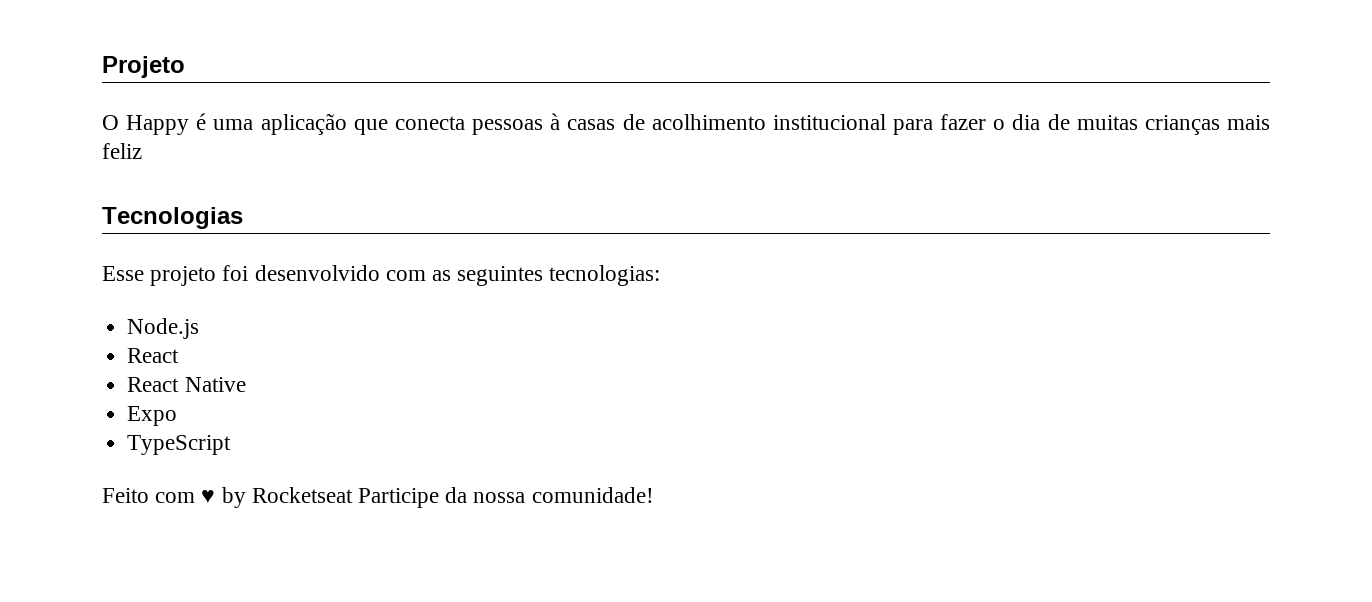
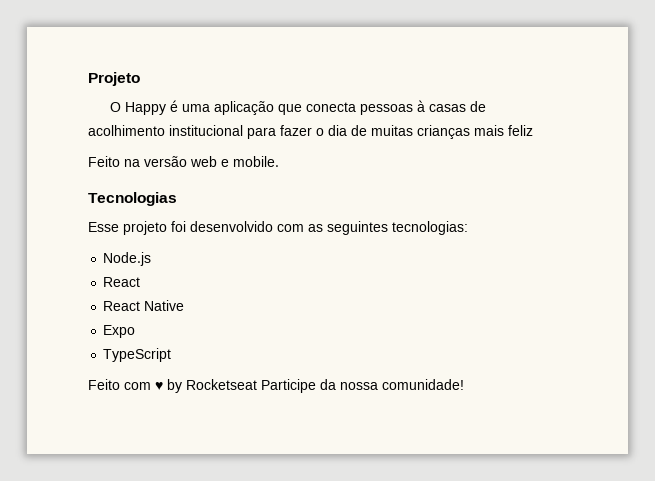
+ Feito na versão web e mobile.

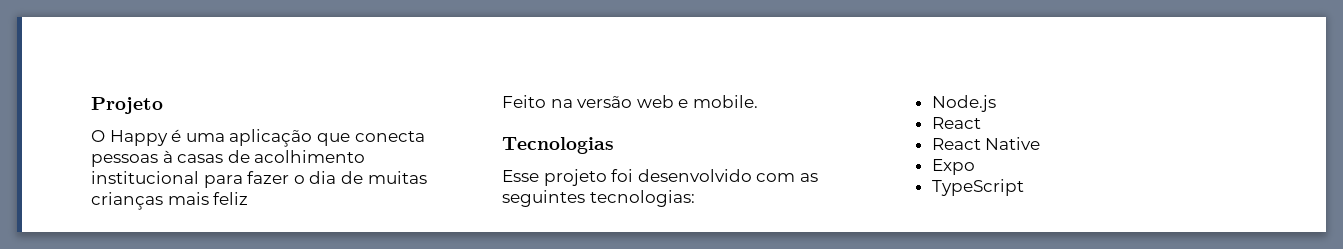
- Feito com ♥ by Rocketseat Participe da nossa comunidade!

